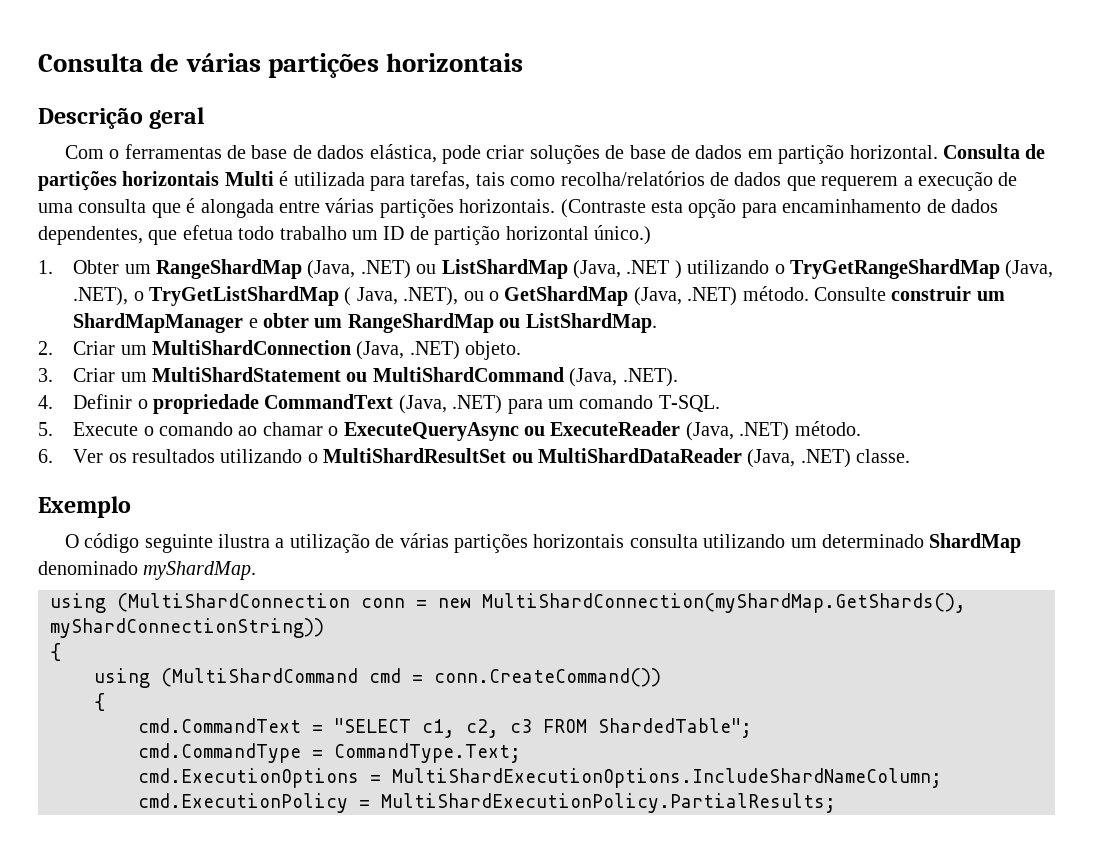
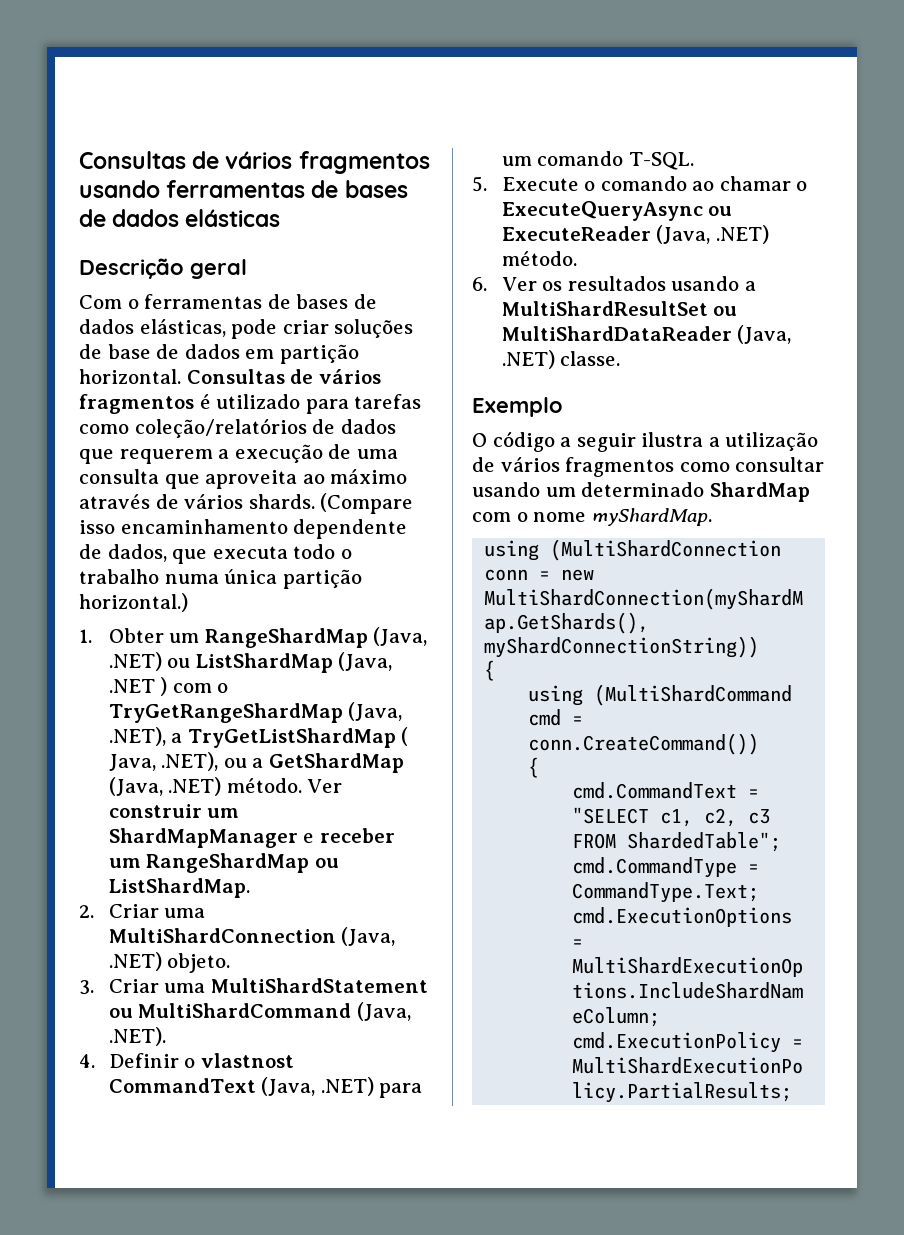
- Consulta de várias partições horizontais
+ Consultas de vários fragmentos usando ferramentas de bases de dados elásticas
- Com o ferramentas de base de dados elástica, pode criar soluções de base de dados em partição horizontal.
+ Com o ferramentas de bases de dados elásticas, pode criar soluções de base de dados em partição horizontal.
- Consulta de partições horizontais Multi é utilizada para tarefas, tais como recolha/relatórios de dados que requerem a execução de uma consulta que é alongada entre várias partições horizontais. (Contraste esta opção para encaminhamento de dados dependentes, que efetua todo trabalho um ID de partição horizontal único.)
+ Consultas de vários fragmentos é utilizado para tarefas como coleção/relatórios de dados que requerem a execução de uma consulta que aproveita ao máximo através de vários shards. (Compare isso encaminhamento dependente de dados, que executa todo o trabalho numa única partição horizontal.)
- 1. Obter um RangeShardMap (Java, .NET) ou ListShardMap (Java, .NET ) utilizando o TryGetRangeShardMap (Java, .NET), o TryGetListShardMap ( Java, .NET), ou o GetShardMap (Java, .NET) método.
+ 1. Obter um RangeShardMap (Java, .NET) ou ListShardMap (Java, .NET ) com o TryGetRangeShardMap (Java, .NET), a TryGetListShardMap ( Java, .NET), ou a GetShardMap (Java, .NET) método.
- Consulte construir um ShardMapManager e obter um RangeShardMap ou ListShardMap.
+ Ver construir um ShardMapManager e receber um RangeShardMap ou ListShardMap.
- 2. Criar um MultiShardConnection (Java, .NET) objeto.
+ 2. Criar uma MultiShardConnection (Java, .NET) objeto.
- 3. Criar um MultiShardStatement ou MultiShardCommand (Java, .NET).
+ 3. Criar uma MultiShardStatement ou MultiShardCommand (Java, .NET).
- 4. Definir o propriedade CommandText (Java, .NET) para um comando T-SQL.
+ 4. Definir o vlastnost CommandText (Java, .NET) para um comando T-SQL.
- 6. Ver os resultados utilizando o MultiShardResultSet ou MultiShardDataReader (Java, .NET) classe.
+ 6. Ver os resultados usando a MultiShardResultSet ou MultiShardDataReader (Java, .NET) classe.
- O código seguinte ilustra a utilização de várias partições horizontais consulta utilizando um determinado ShardMap denominado myShardMap.
+ O código a seguir ilustra a utilização de vários fragmentos como consultar usando um determinado ShardMap com o nome myShardMap.

